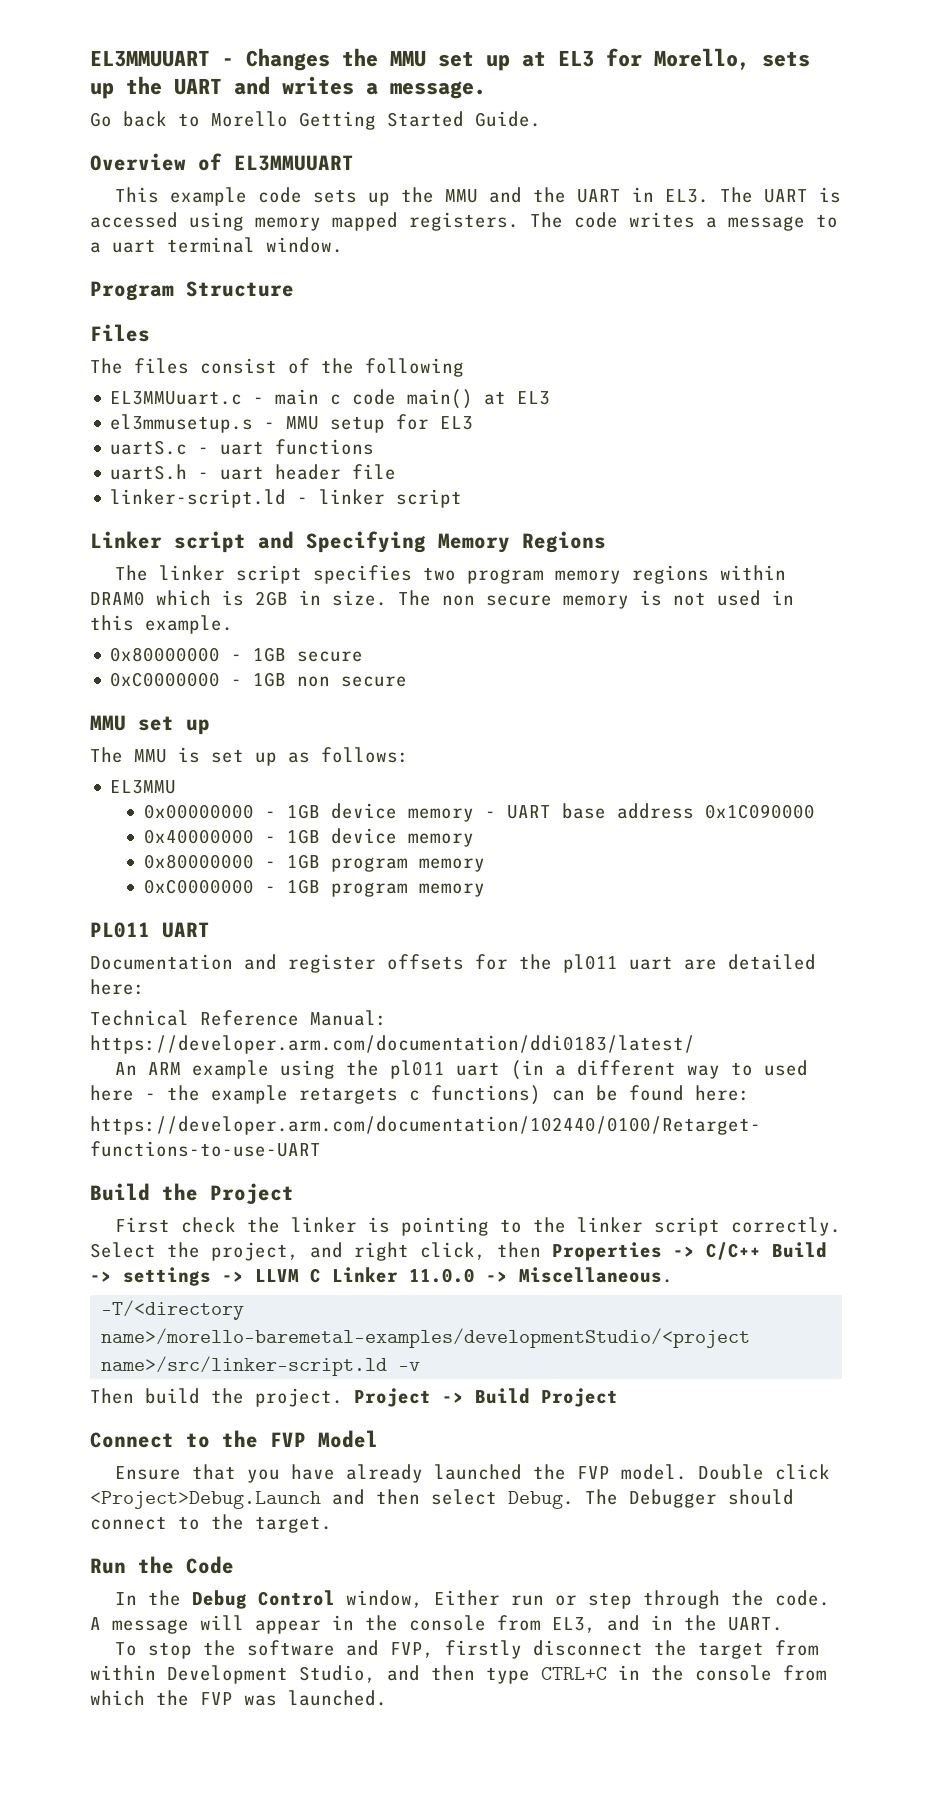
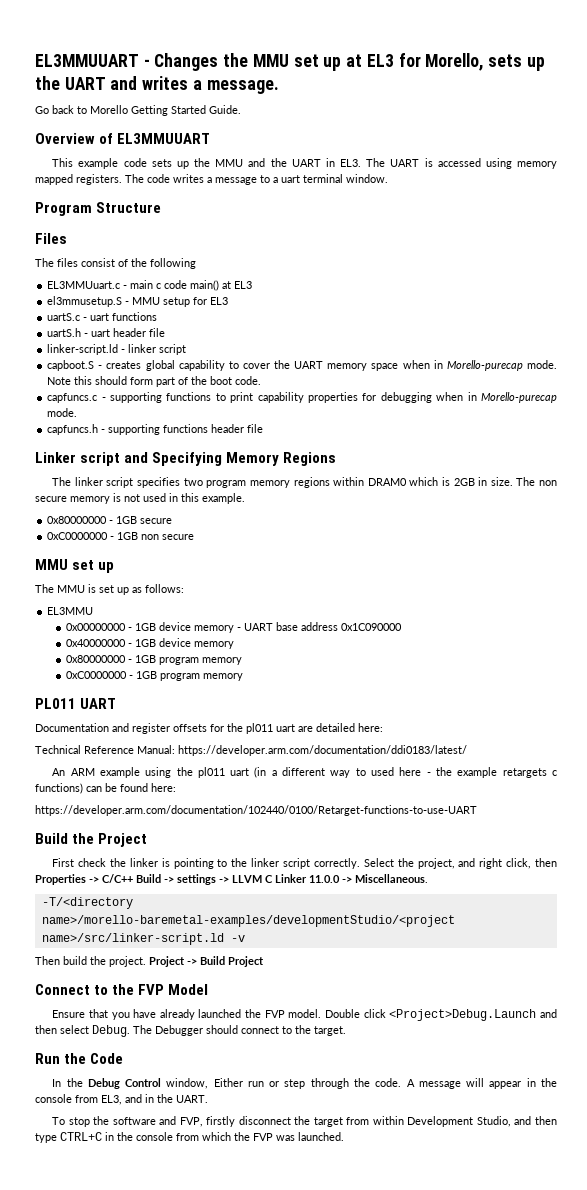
- el3mmusetup.s - MMU setup for EL3
+ el3mmusetup.S - MMU setup for EL3
+ capboot.S - creates global capability to cover the UART memory space when in Morello-purecap mode. Note this should form part of the boot code.
+ capfuncs.c - supporting functions to print capability properties for debugging when in Morello-purecap mode.
+ capfuncs.h - supporting functions header file

